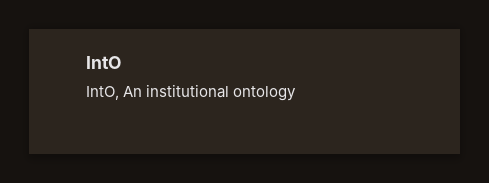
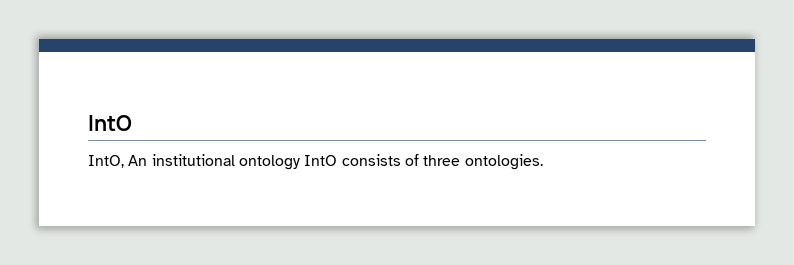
- IntO, An institutional ontology
+ IntO, An institutional ontology IntO consists of three ontologies.

